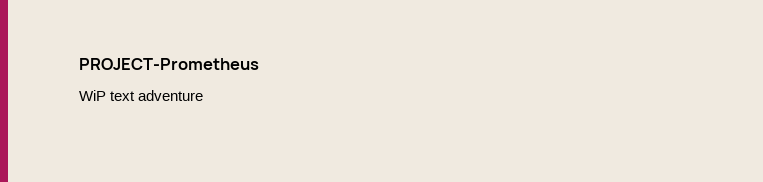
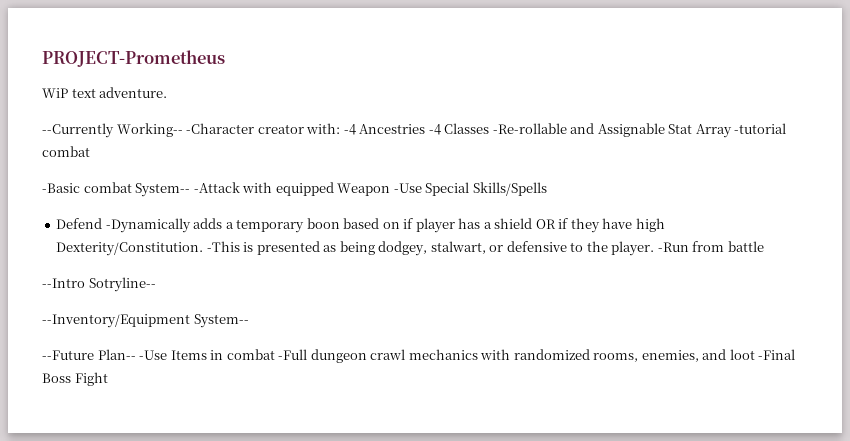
- WiP text adventure
+ WiP text adventure.
+ --Currently Working-- -Character creator with: -4 Ancestries -4 Classes -Re-rollable and Assignable Stat Array -tutorial combat
+ -Basic combat System-- -Attack with equipped Weapon -Use Special Skills/Spells
+ Defend -Dynamically adds a temporary boon based on if player has a shield OR if they have high Dexterity/Constitution. -This is presented as being dodgey, stalwart, or defensive to the player. -Run from battle
+ --Intro Sotryline--
+ --Inventory/Equipment System--
+ --Future Plan-- -Use Items in combat -Full dungeon crawl mechanics with randomized rooms, enemies, and loot -Final Boss Fight

